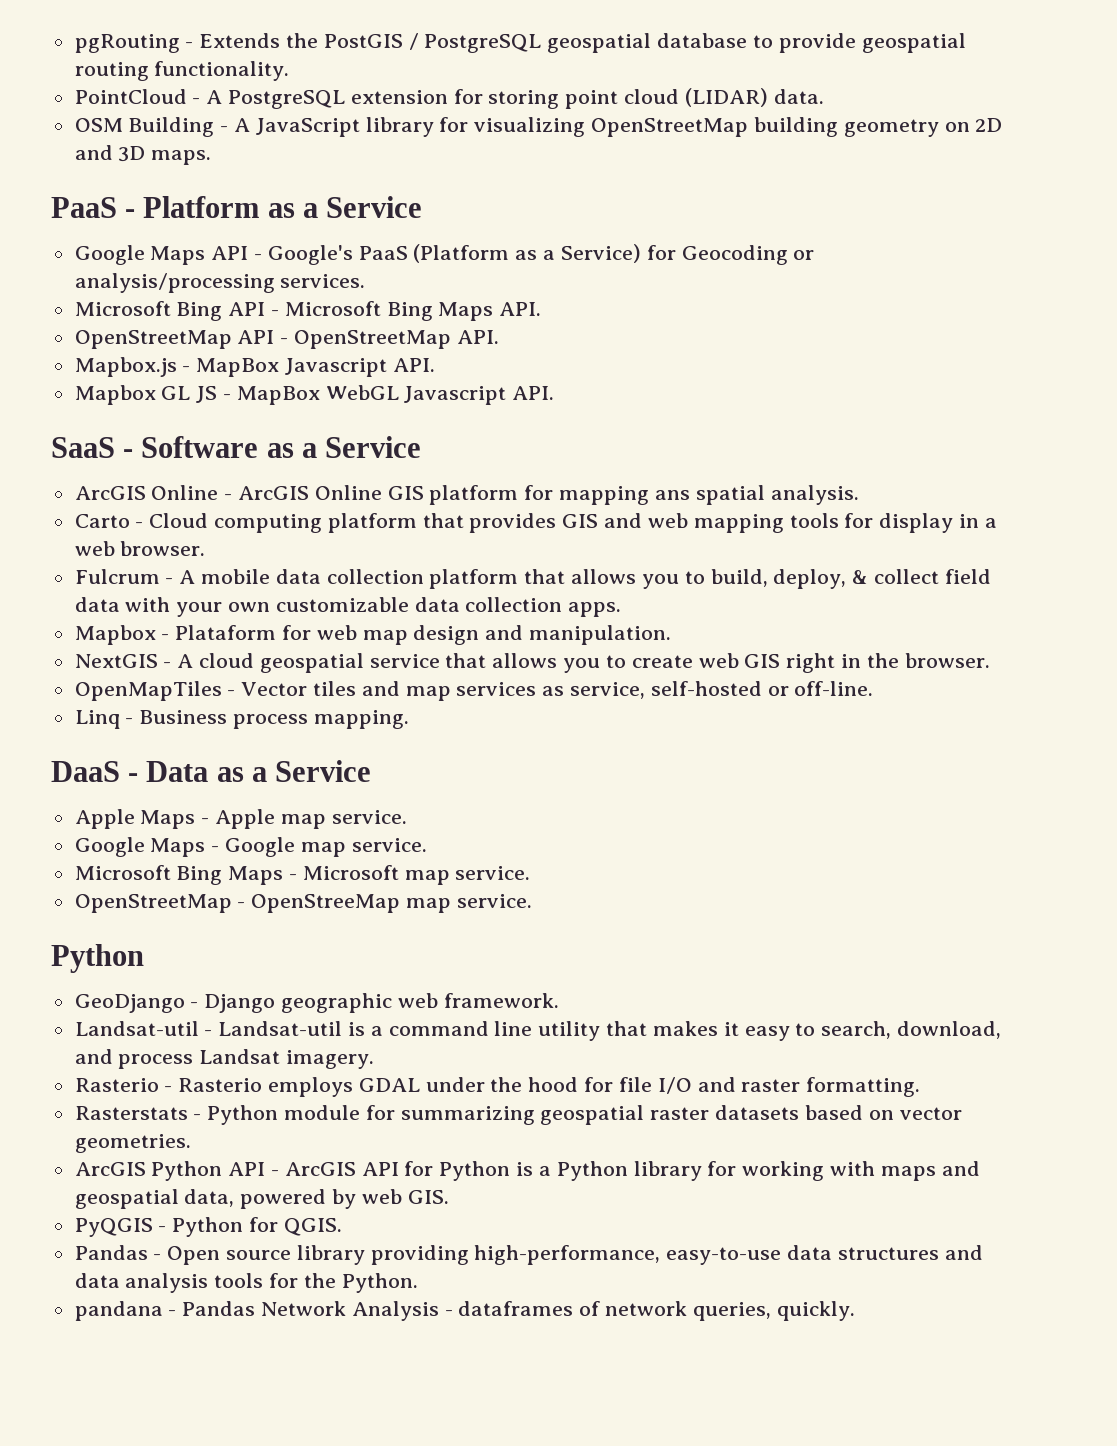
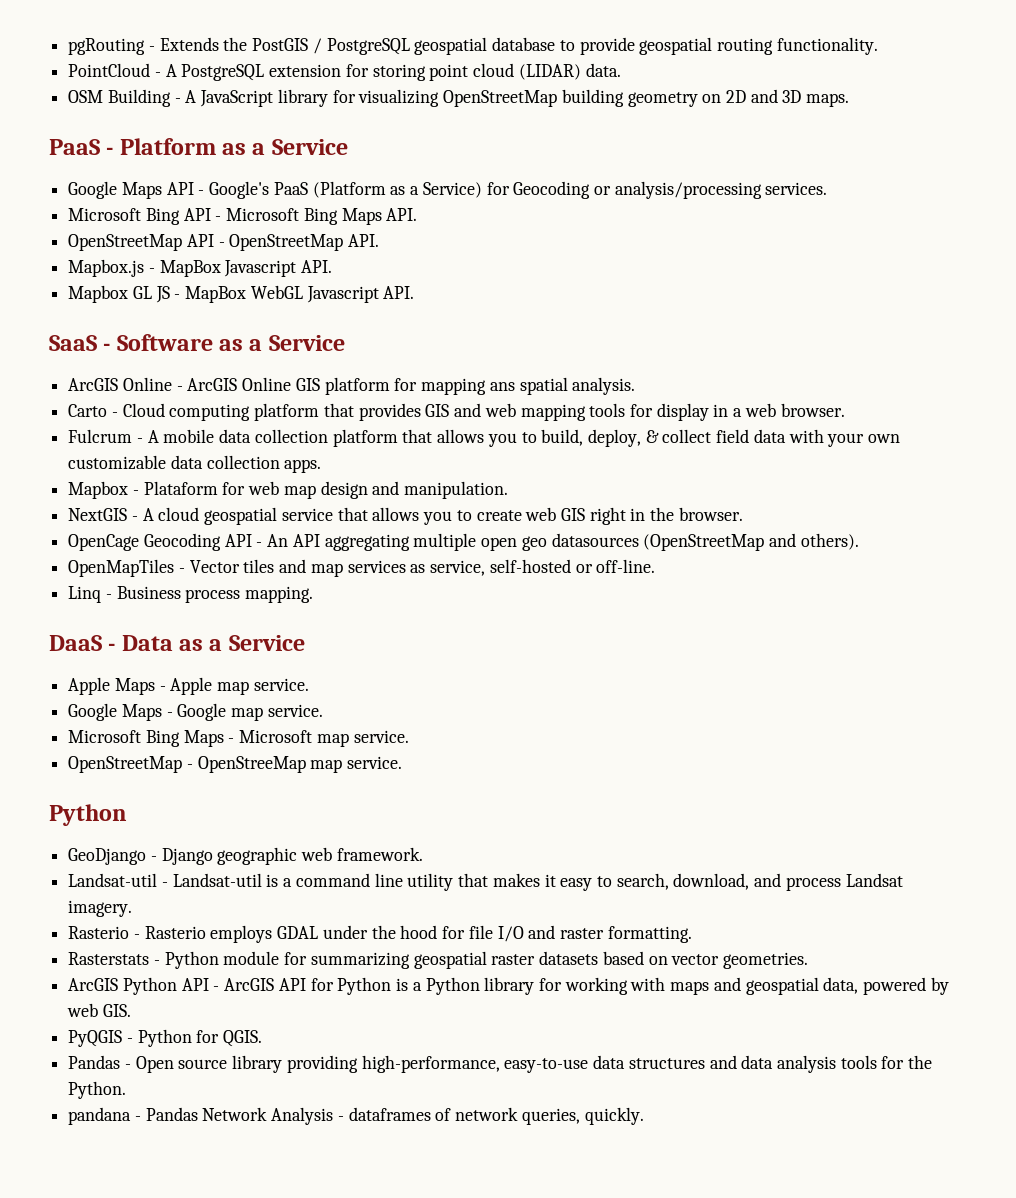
+ OpenCage Geocoding API - An API aggregating multiple open geo datasources (OpenStreetMap and others).

